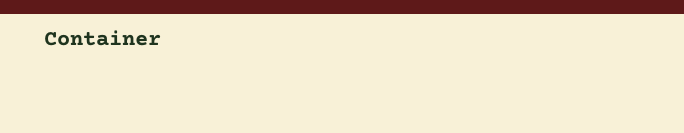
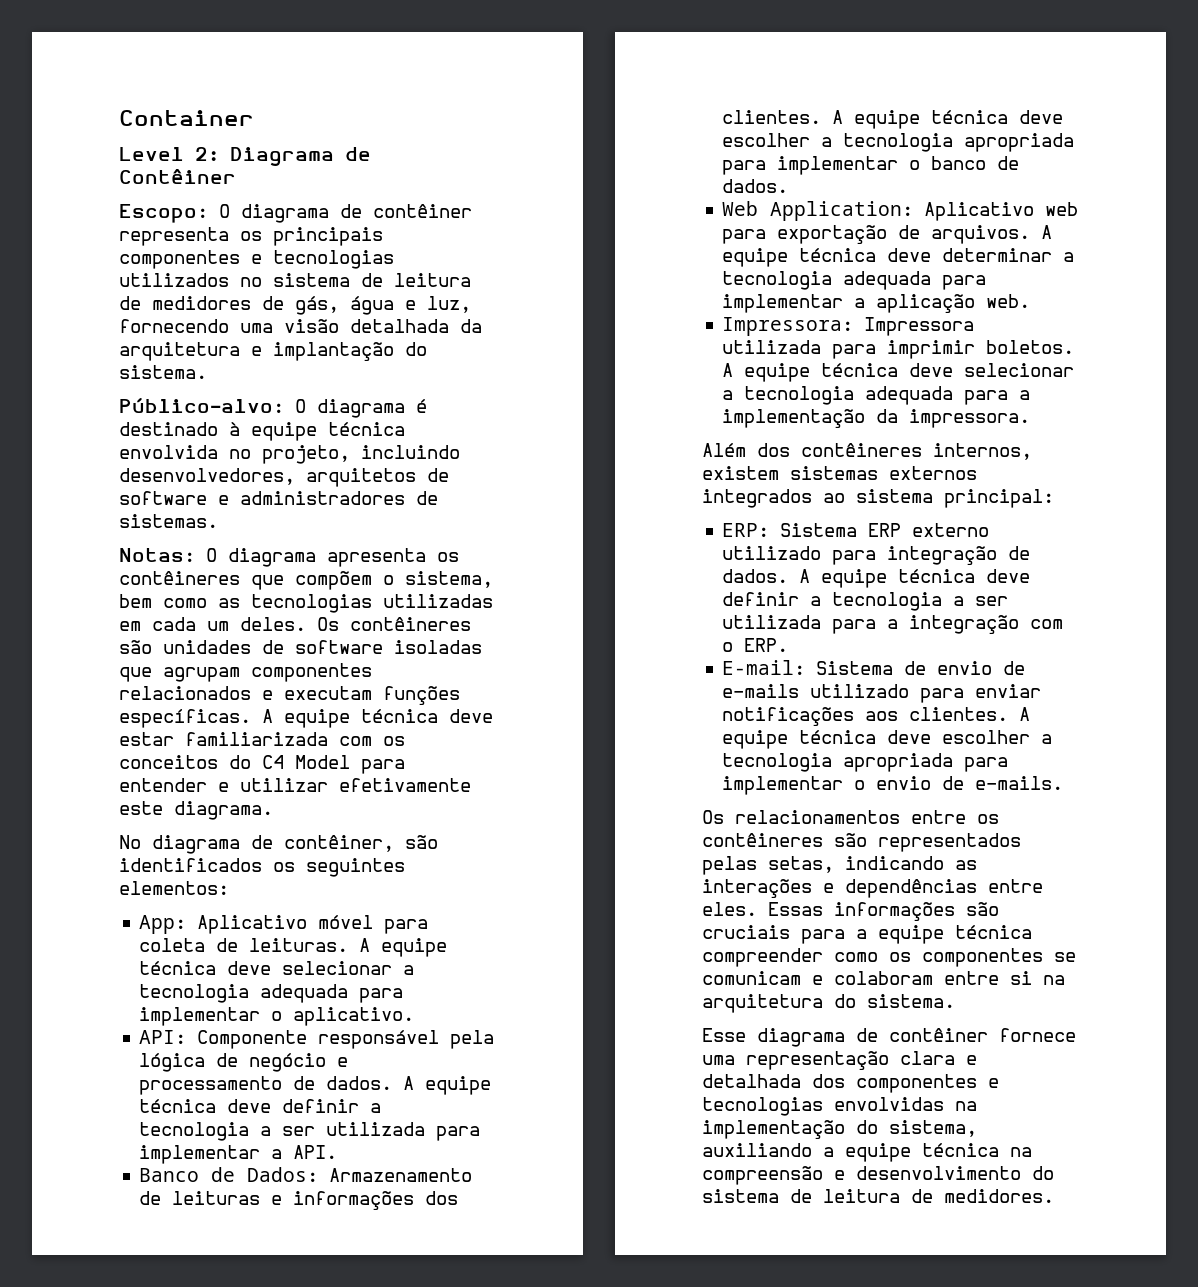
+ Level 2: Diagrama de Contêiner
+ Escopo: O diagrama de contêiner representa os principais componentes e tecnologias utilizados no sistema de leitura de medidores de gás, água e luz, fornecendo uma visão detalhada da arquitetura e implantação do sistema.
+ Público-alvo: O diagrama é destinado à equipe técnica envolvida no projeto, incluindo desenvolvedores, arquitetos de software e administradores de sistemas.
+ Notas: O diagrama apresenta os contêineres que compõem o sistema, bem como as tecnologias utilizadas em cada um deles. Os contêineres são unidades de software isoladas que agrupam componentes relacionados e executam funções específicas. A equipe técnica deve estar familiarizada com os conceitos do C4 Model para entender e utilizar efetivamente este diagrama.
+ No diagrama de contêiner, são identificados os seguintes elementos:
+ App: Aplicativo móvel para coleta de leituras. A equipe técnica deve selecionar a tecnologia adequada para implementar o aplicativo.
+ API: Componente responsável pela lógica de negócio e processamento de dados. A equipe técnica deve definir a tecnologia a ser utilizada para implementar a API.
+ Banco de Dados: Armazenamento de leituras e informações dos clientes. A equipe técnica deve escolher a tecnologia apropriada para implementar o banco de dados.
+ Web Application: Aplicativo web para exportação de arquivos. A equipe técnica deve determinar a tecnologia adequada para implementar a aplicação web.
+ Impressora: Impressora utilizada para imprimir boletos. A equipe técnica deve selecionar a tecnologia adequada para a implementação da impressora.
+ Além dos contêineres internos, existem sistemas externos integrados ao sistema principal:
+ ERP: Sistema ERP externo utilizado para integração de dados. A equipe técnica deve definir a tecnologia a ser utilizada para a integração com o ERP.
+ E-mail: Sistema de envio de e-mails utilizado para enviar notificações aos clientes. A equipe técnica deve escolher a tecnologia apropriada para implementar o envio de e-mails.
+ Os relacionamentos entre os contêineres são representados pelas setas, indicando as interações e dependências entre eles. Essas informações são cruciais para a equipe técnica compreender como os componentes se comunicam e colaboram entre si na arquitetura do sistema.
+ Esse diagrama de contêiner fornece uma representação clara e detalhada dos componentes e tecnologias envolvidas na implementação do sistema, auxiliando a equipe técnica na compreensão e desenvolvimento do sistema de leitura de medidores.

